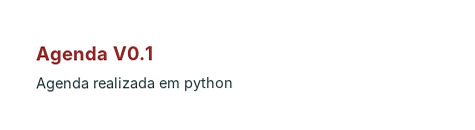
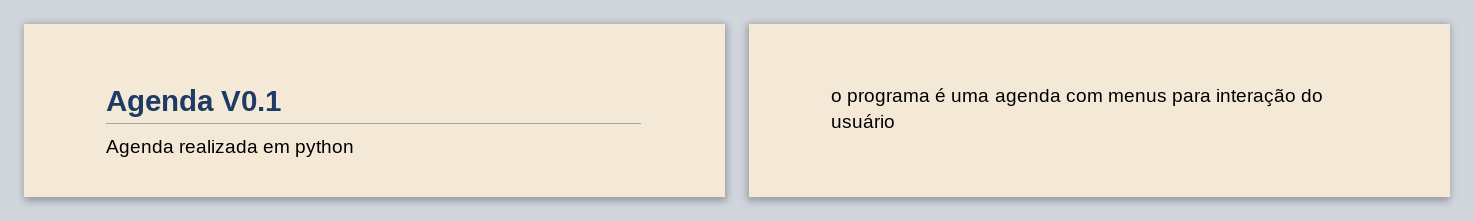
+ o programa é uma agenda com menus para interação do usuário

